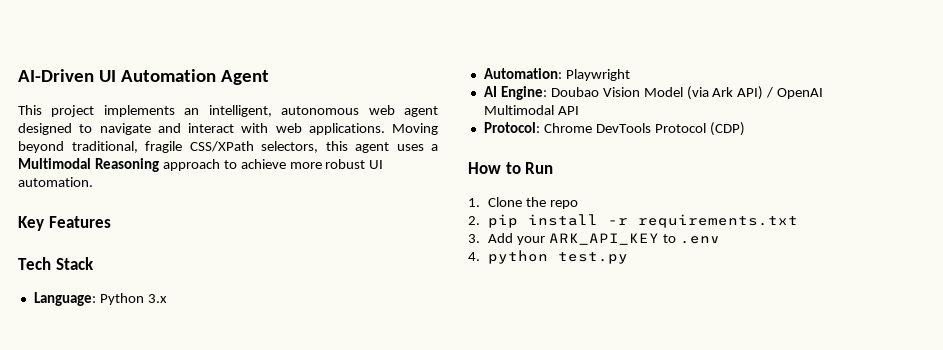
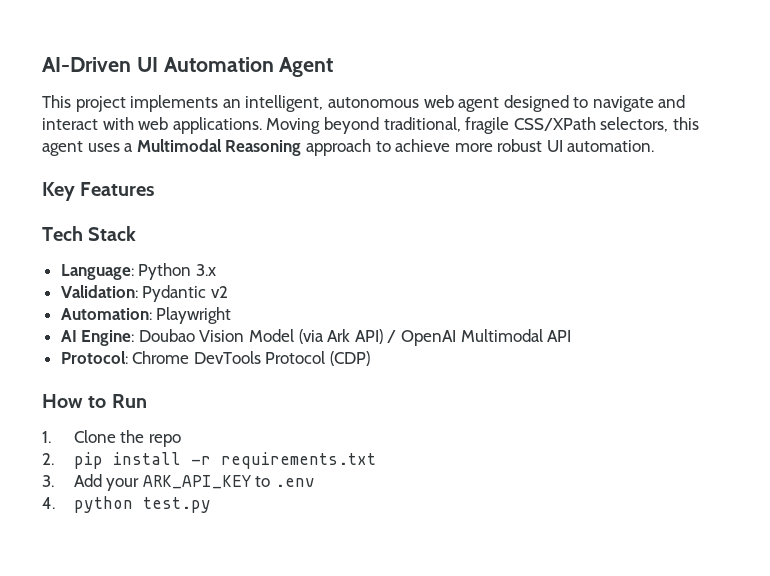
+ Validation: Pydantic v2

